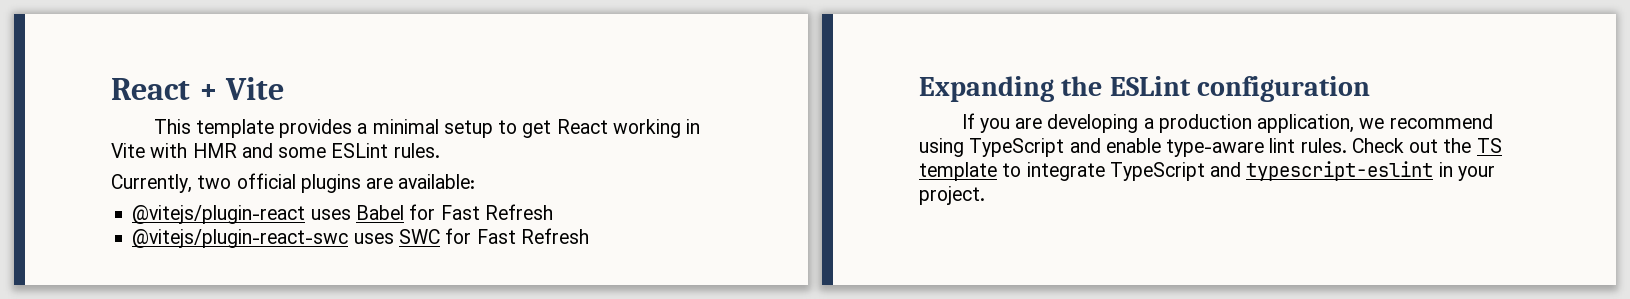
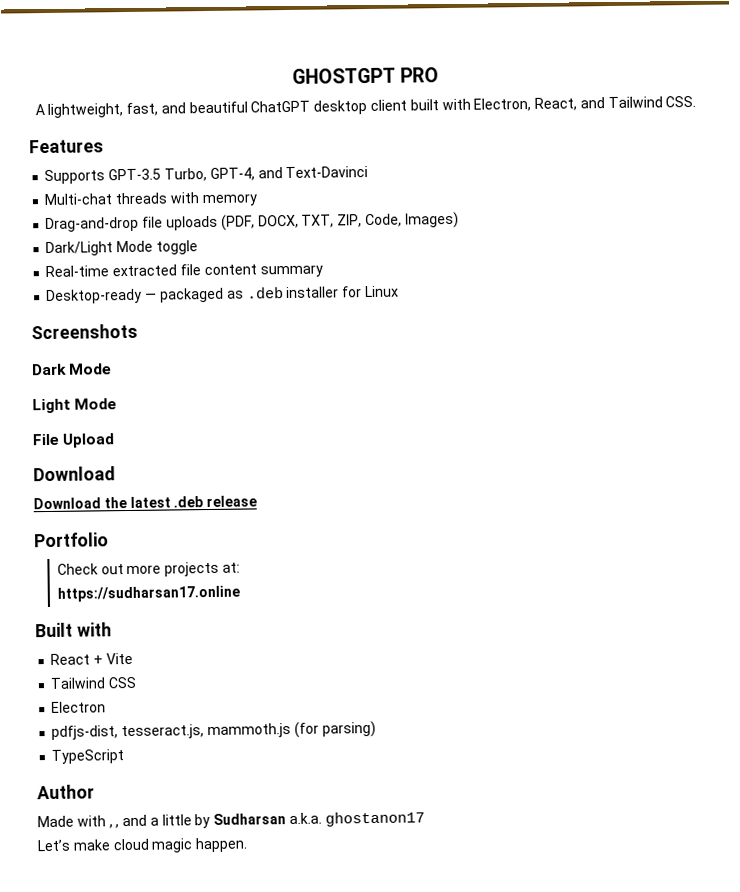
+ GHOSTGPT PRO
+ A lightweight, fast, and beautiful ChatGPT desktop client built with Electron, React, and Tailwind CSS.
+ Features
+ Supports GPT-3.5 Turbo, GPT-4, and Text-Davinci
+ Multi-chat threads with memory
+ Drag-and-drop file uploads (PDF, DOCX, TXT, ZIP, Code, Images)
+ Dark/Light Mode toggle
+ Real-time extracted file content summary
+ Desktop-ready — packaged as .deb installer for Linux
+ Screenshots
+ Dark Mode
+ Light Mode
+ File Upload
+ Download
+ Download the latest .deb release
+ Portfolio
+ Check out more projects at:
+ https://sudharsan17.online
+ Built with
  React + Vite
- This template provides a minimal setup to get React working in Vite with HMR and some ESLint rules.
- Currently, two official plugins are available:
- @vitejs/plugin-react uses Babel for Fast Refresh
- @vitejs/plugin-react-swc uses SWC for Fast Refresh
- Expanding the ESLint configuration
- If you are developing a production application, we recommend using TypeScript and enable type-aware lint rules. Check out the TS template to integrate TypeScript and typescript-eslint in your project.
+ Tailwind CSS
+ Electron
+ pdfjs-dist, tesseract.js, mammoth.js (for parsing)
+ TypeScript
+ Author
+ Made with , , and a little by Sudharsan a.k.a. ghostanon17
+ Let’s make cloud magic happen.

